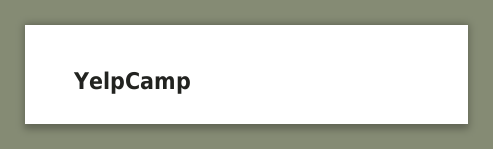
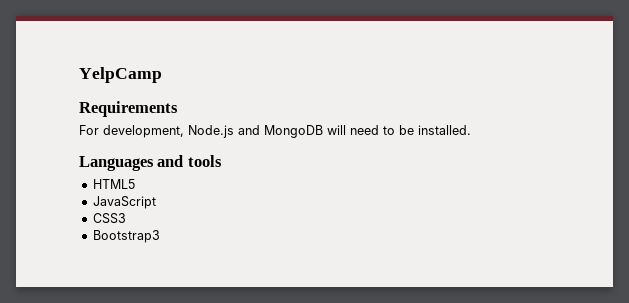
+ Requirements
+ For development, Node.js and MongoDB will need to be installed.
+ Languages and tools
+ HTML5
+ JavaScript
+ CSS3
+ Bootstrap3

